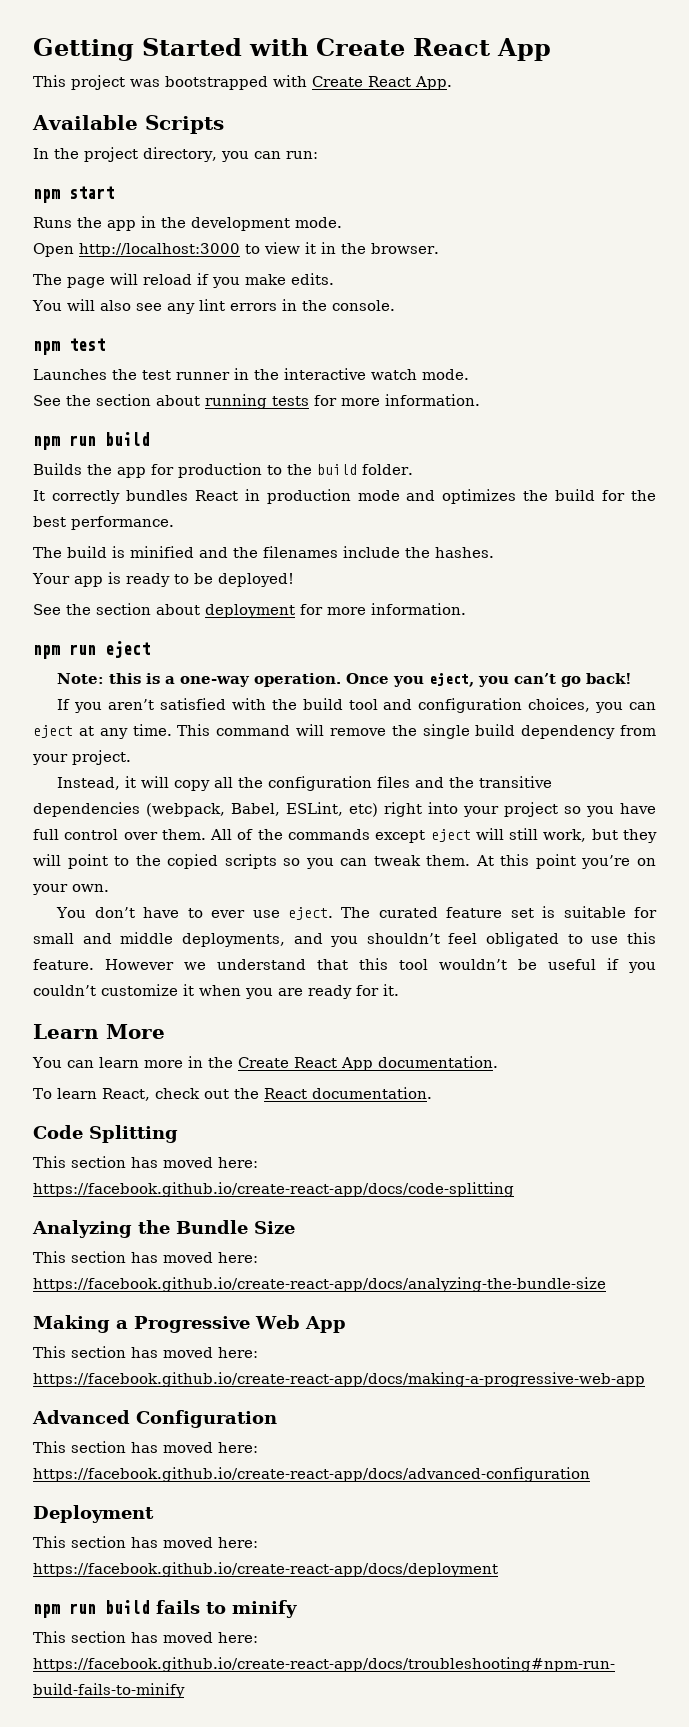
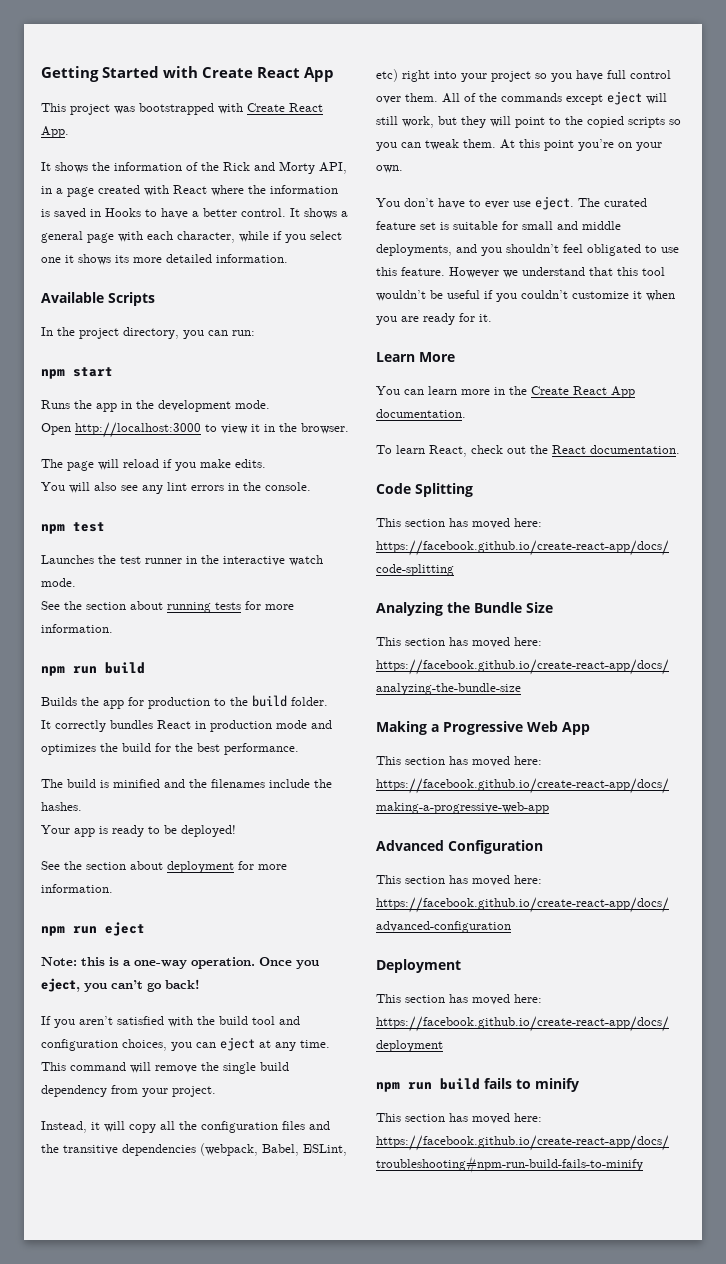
+ It shows the information of the Rick and Morty API, in a page created with React where the information is saved in Hooks to have a better control. It shows a general page with each character, while if you select one it shows its more detailed information.

